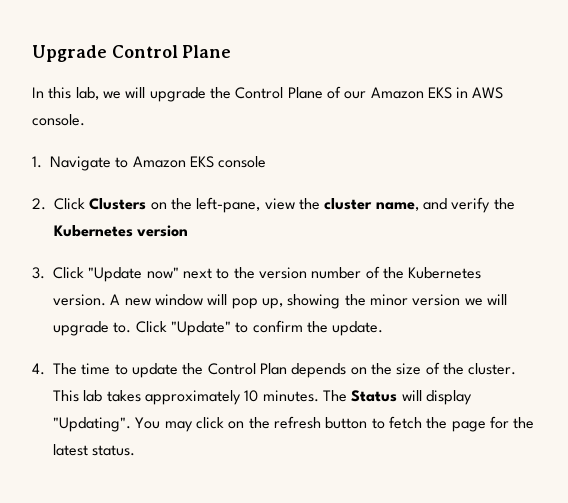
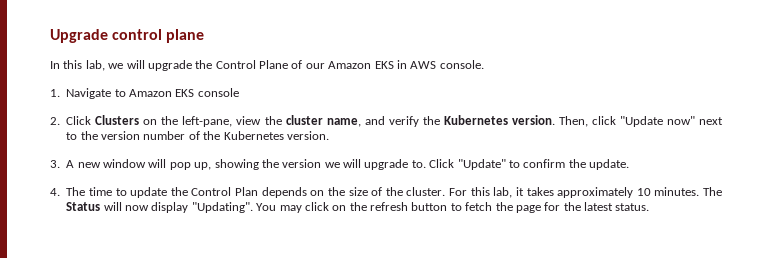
- Upgrade Control Plane
+ Upgrade control plane
- 2. Click Clusters on the left-pane, view the cluster name, and verify the Kubernetes version
- 3. Click "Update now" next to the version number of the Kubernetes version. A new window will pop up, showing the minor version we will upgrade to.
+ 2. Click Clusters on the left-pane, view the cluster name, and verify the Kubernetes version. Then, click "Update now" next to the version number of the Kubernetes version.
+ 3. A new window will pop up, showing the version we will upgrade to.
- This lab takes approximately 10 minutes.
+ For this lab, it takes approximately 10 minutes.
- The Status will display "Updating".
+ The Status will now display "Updating".

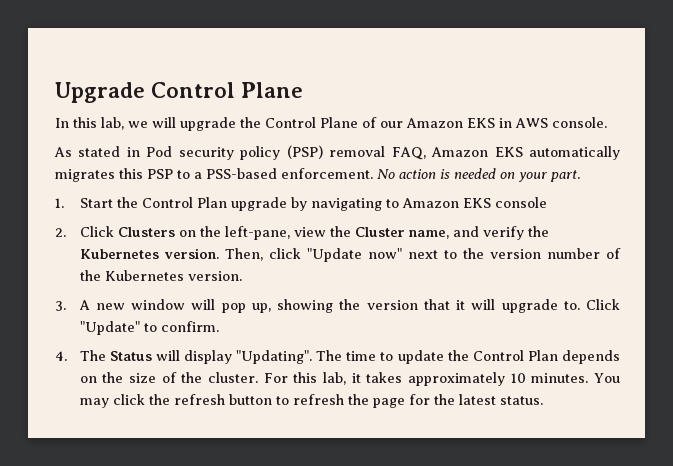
- Upgrade control plane
+ Upgrade Control Plane
- 1. Navigate to Amazon EKS console
+ As stated in Pod security policy (PSP) removal FAQ, Amazon EKS automatically migrates this PSP to a PSS-based enforcement. No action is needed on your part.
+ 1. Start the Control Plan upgrade by navigating to Amazon EKS console
- 2. Click Clusters on the left-pane, view the cluster name, and verify the Kubernetes version.
+ 2. Click Clusters on the left-pane, view the Cluster name, and verify the Kubernetes version.
- 3. A new window will pop up, showing the version we will upgrade to.
+ 3. A new window will pop up, showing the version that it will upgrade to.
- Click "Update" to confirm the update.
+ Click "Update" to confirm.
- 4. The time to update the Control Plan depends on the size of the cluster.
+ 4. The Status will display "Updating". The time to update the Control Plan depends on the size of the cluster.
- The Status will now display "Updating".
- You may click on the refresh button to fetch the page for the latest status.
+ You may click the refresh button to refresh the page for the latest status.

